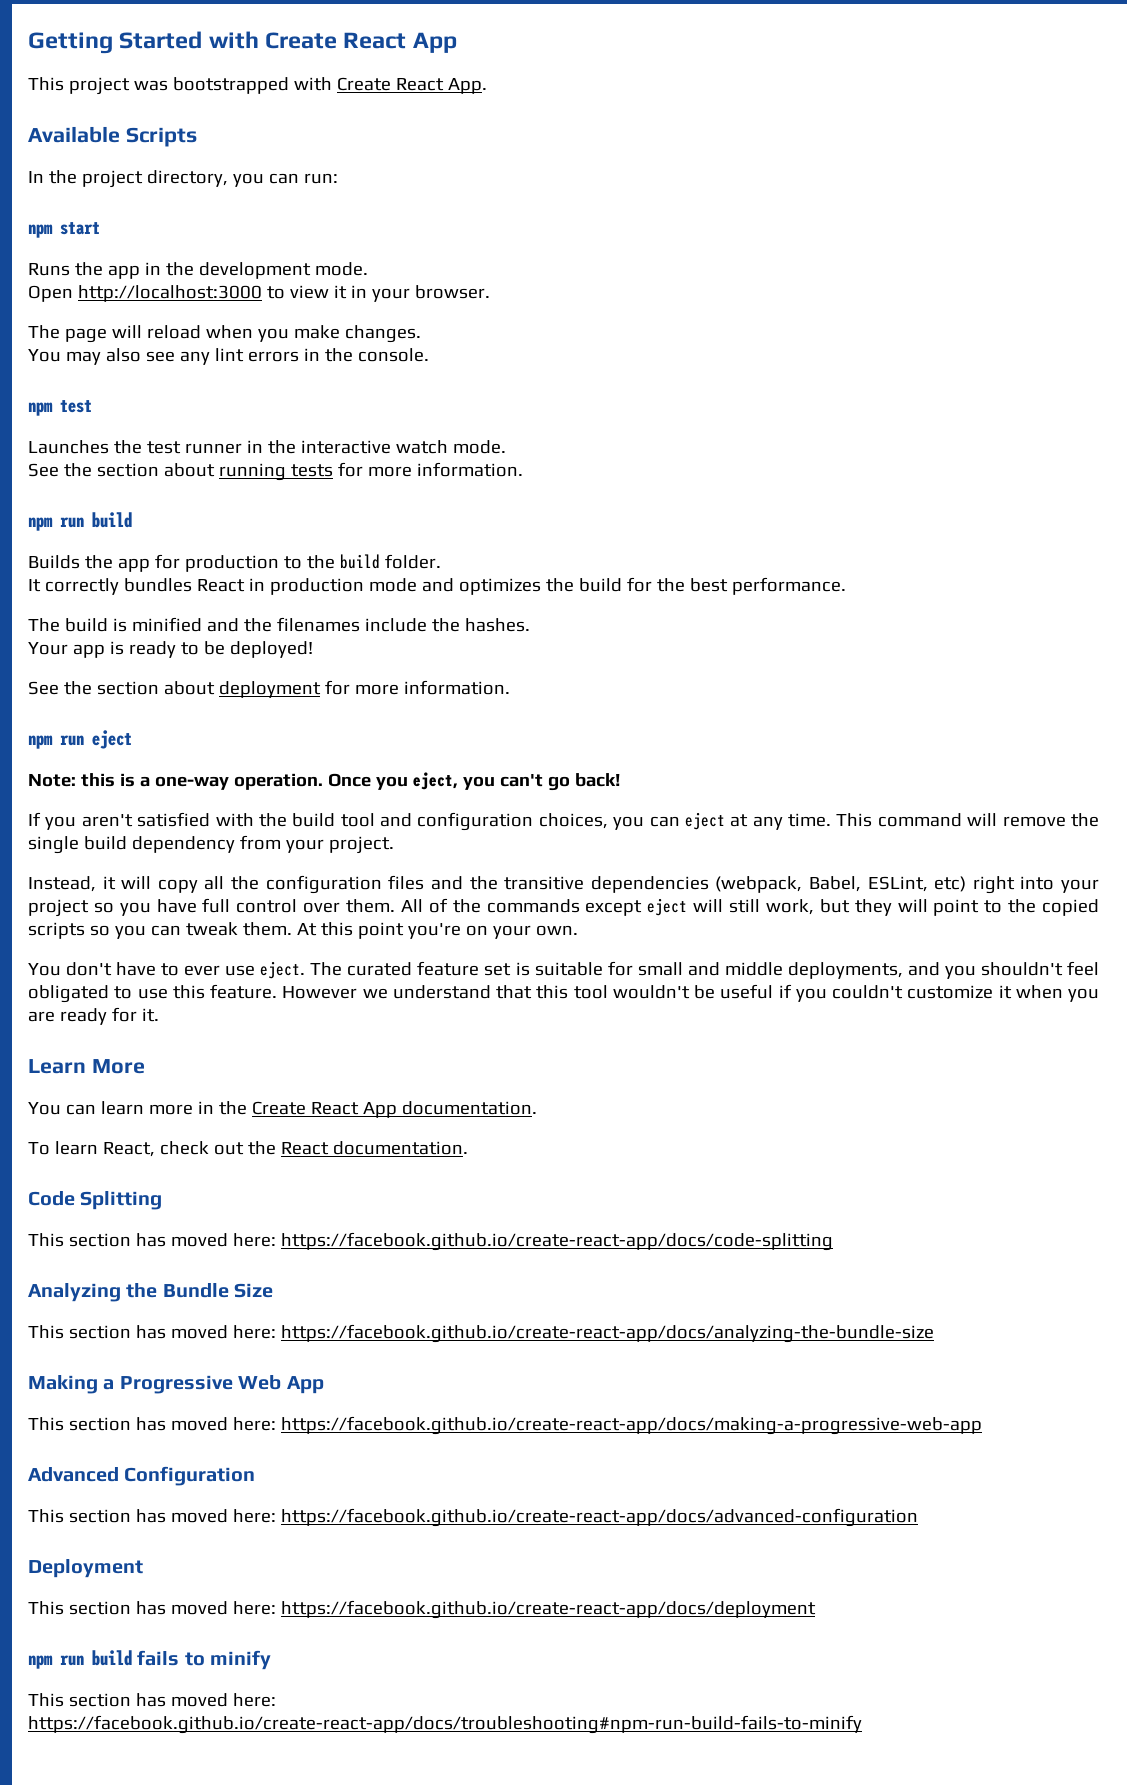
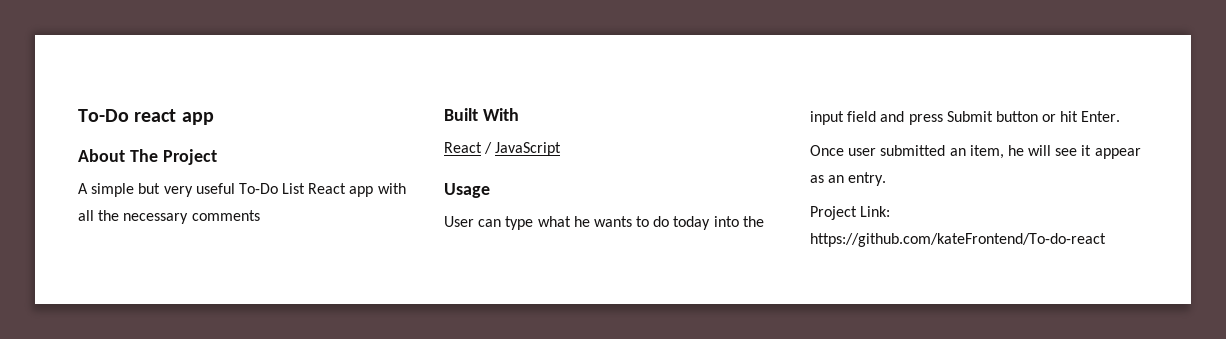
- Getting Started with Create React App
- This project was bootstrapped with Create React App.
- Available Scripts
- In the project directory, you can run:
- npm start
- Runs the app in the development mode.
- Open http://localhost:3000 to view it in your browser.
- The page will reload when you make changes.
- You may also see any lint errors in the console.
- npm test
- Launches the test runner in the interactive watch mode.
- See the section about running tests for more information.
- npm run build
- Builds the app for production to the build folder.
- It correctly bundles React in production mode and optimizes the build for the best performance.
- The build is minified and the filenames include the hashes.
- Your app is ready to be deployed!
- See the section about deployment for more information.
- npm run eject
- Note: this is a one-way operation. Once you eject, you can't go back!
- If you aren't satisfied with the build tool and configuration choices, you can eject at any time. This command will remove the single build dependency from your project.
- Instead, it will copy all the configuration files and the transitive dependencies (webpack, Babel, ESLint, etc) right into your project so you have full control over them. All of the commands except eject will still work, but they will point to the copied scripts so you can tweak them. At this point you're on your own.
- You don't have to ever use eject. The curated feature set is suitable for small and middle deployments, and you shouldn't feel obligated to use this feature. However we understand that this tool wouldn't be useful if you couldn't customize it when you are ready for it.
- Learn More
- You can learn more in the Create React App documentation.
- To learn React, check out the React documentation.
- Code Splitting
- This section has moved here: https://facebook.github.io/create-react-app/docs/code-splitting
- Analyzing the Bundle Size
- This section has moved here: https://facebook.github.io/create-react-app/docs/analyzing-the-bundle-size
- Making a Progressive Web App
- This section has moved here: https://facebook.github.io/create-react-app/docs/making-a-progressive-web-app
- Advanced Configuration
- This section has moved here: https://facebook.github.io/create-react-app/docs/advanced-configuration
- Deployment
- This section has moved here: https://facebook.github.io/create-react-app/docs/deployment
- npm run build fails to minify
- This section has moved here: https://facebook.github.io/create-react-app/docs/troubleshooting#npm-run-build-fails-to-minify
+ To-Do react app
+ About The Project
+ A simple but very useful To-Do List React app with all the necessary comments
+ Built With
+ React / JavaScript
+ Usage
+ User can type what he wants to do today into the input field and press Submit button or hit Enter.
+ Once user submitted an item, he will see it appear as an entry.
+ Project Link: https://github.com/kateFrontend/To-do-react

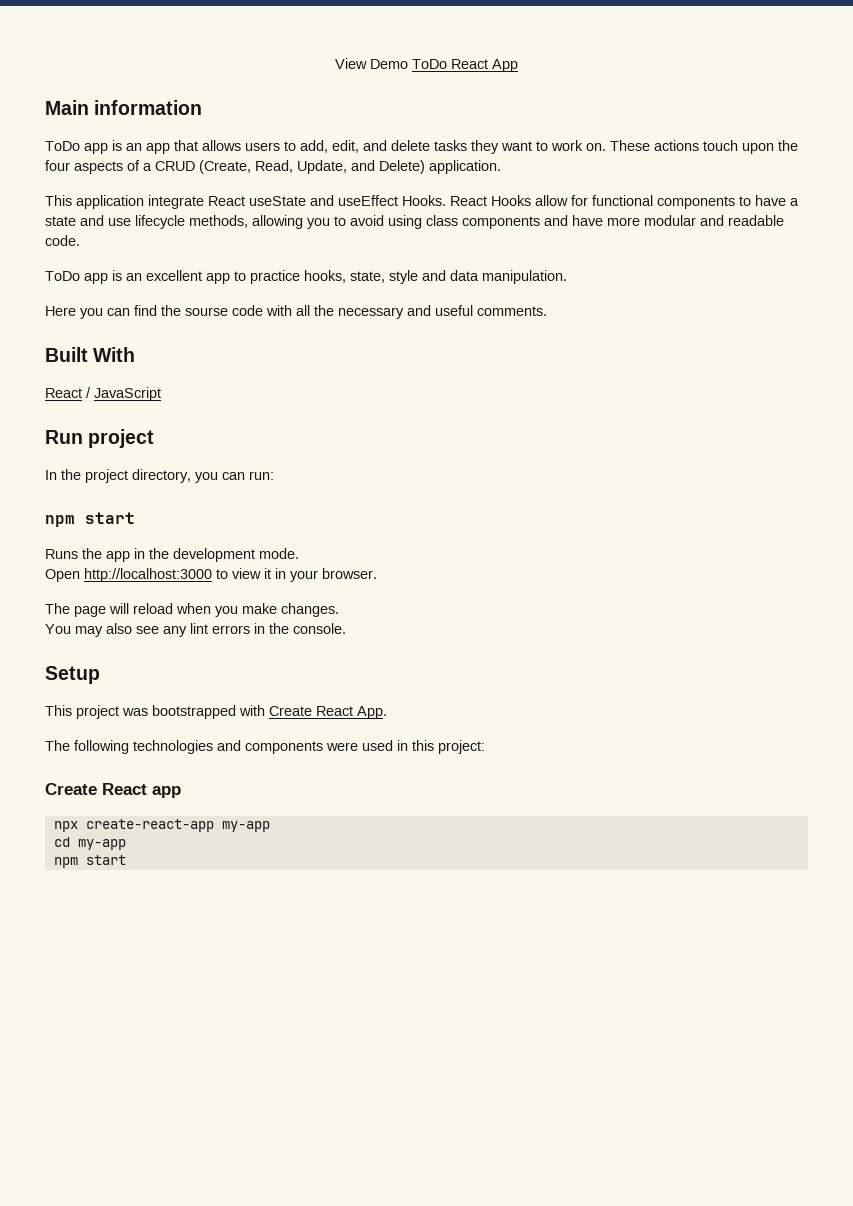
- To-Do react app
- About The Project
- A simple but very useful To-Do List React app with all the necessary comments
+ View Demo ToDo React App
+ Main information
+ ToDo app is an app that allows users to add, edit, and delete tasks they want to work on. These actions touch upon the four aspects of a CRUD (Create, Read, Update, and Delete) application.
+ This application integrate React useState and useEffect Hooks. React Hooks allow for functional components to have a state and use lifecycle methods, allowing you to avoid using class components and have more modular and readable code.
+ ToDo app is an excellent app to practice hooks, state, style and data manipulation.
+ Here you can find the sourse code with all the necessary and useful comments.
- Usage
- User can type what he wants to do today into the input field and press Submit button or hit Enter.
- Once user submitted an item, he will see it appear as an entry.
- Project Link: https://github.com/kateFrontend/To-do-react
+ Run project
+ In the project directory, you can run:
+ npm start
+ Runs the app in the development mode.
+ Open http://localhost:3000 to view it in your browser.
+ The page will reload when you make changes.
+ You may also see any lint errors in the console.
+ Setup
+ This project was bootstrapped with Create React App.
+ The following technologies and components were used in this project:
+ Create React app
+ npx create-react-app my-app
+ cd my-app
+ npm start

